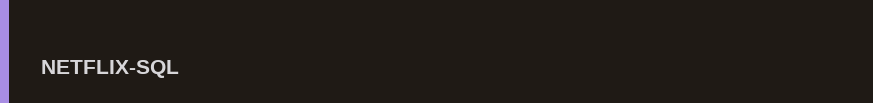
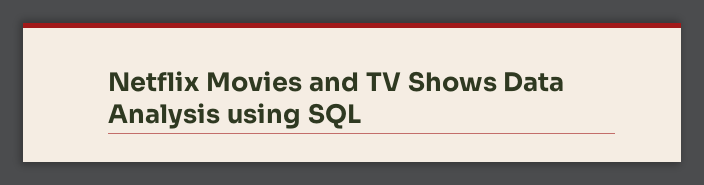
- NETFLIX-SQL
+ Netflix Movies and TV Shows Data Analysis using SQL

